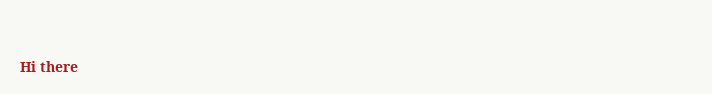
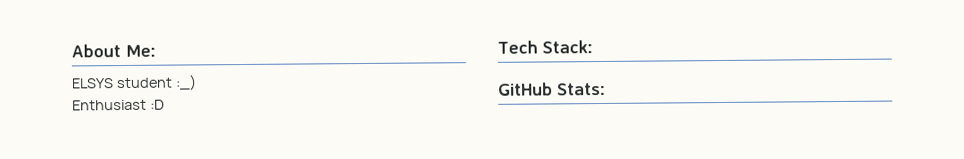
- Hi there
+ About Me:
+ ELSYS student :_)
+ Enthusiast :D
+ Tech Stack:
+ GitHub Stats:

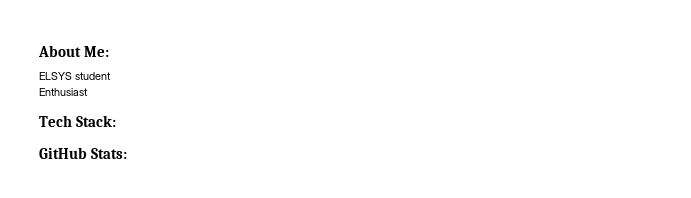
- ELSYS student :_)
+ ELSYS student
- Enthusiast :D
+ Enthusiast

